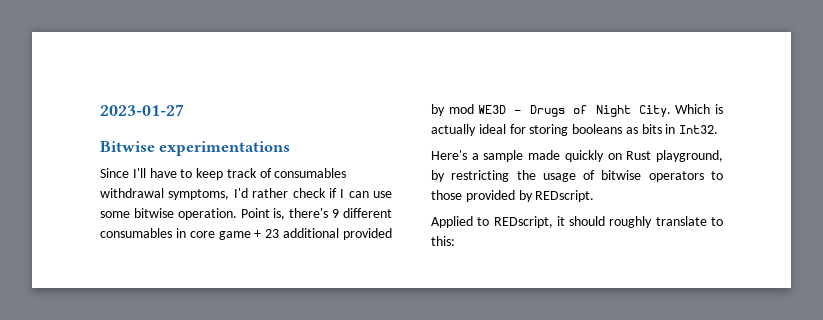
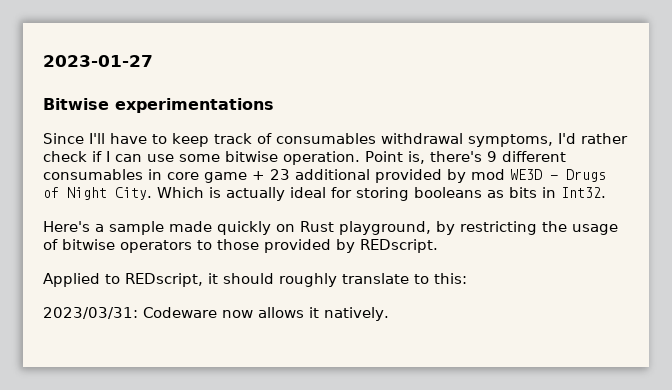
+ 2023/03/31: Codeware now allows it natively.

